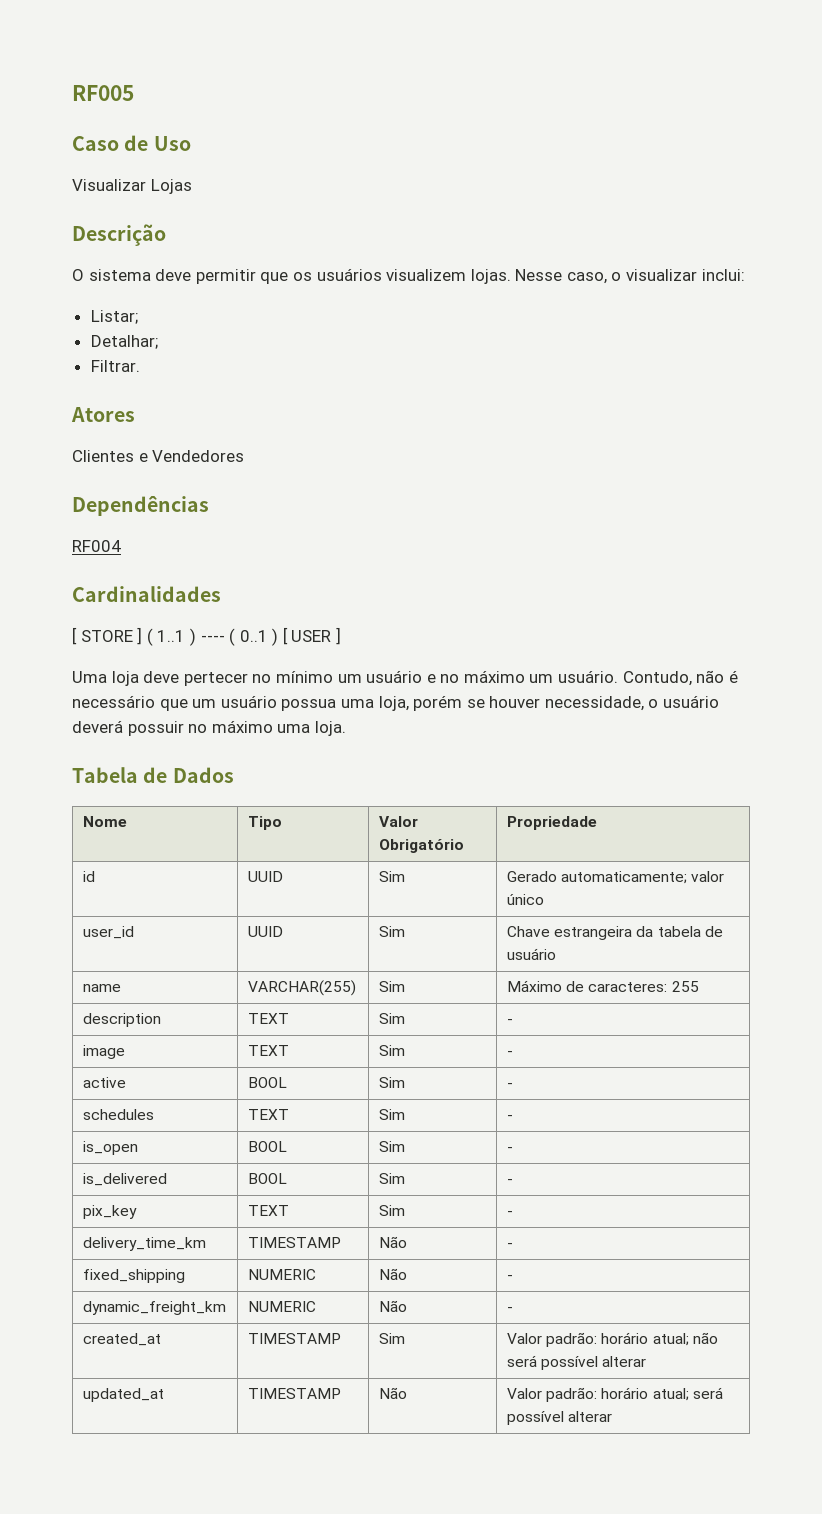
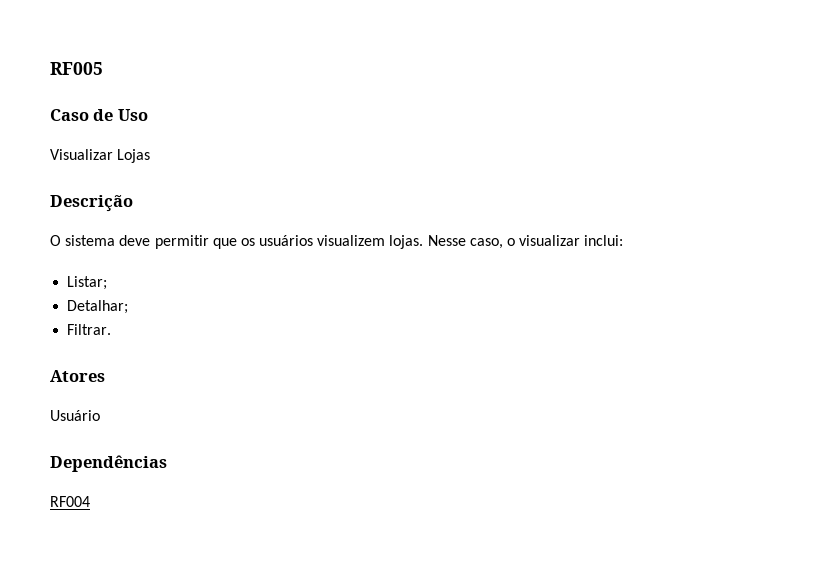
- Clientes e Vendedores
+ Usuário
- Cardinalidades
- [ STORE ] ( 1..1 ) ---- ( 0..1 ) [ USER ]
- Uma loja deve pertecer no mínimo um usuário e no máximo um usuário. Contudo, não é necessário que um usuário possua uma loja, porém se houver necessidade, o usuário deverá possuir no máximo uma loja.
- Tabela de Dados
- Nome | Tipo | Valor Obrigatório | Propriedade
- id | UUID | Sim | Gerado automaticamente; valor único
- user_id | UUID | Sim | Chave estrangeira da tabela de usuário
- name | VARCHAR(255) | Sim | Máximo de caracteres: 255
- description | TEXT | Sim | -
- image | TEXT | Sim | -
- active | BOOL | Sim | -
- schedules | TEXT | Sim | -
- is_open | BOOL | Sim | -
- is_delivered | BOOL | Sim | -
- pix_key | TEXT | Sim | -
- delivery_time_km | TIMESTAMP | Não | -
- fixed_shipping | NUMERIC | Não | -
- dynamic_freight_km | NUMERIC | Não | -
- created_at | TIMESTAMP | Sim | Valor padrão: horário atual; não será possível alterar
- updated_at | TIMESTAMP | Não | Valor padrão: horário atual; será possível alterar

